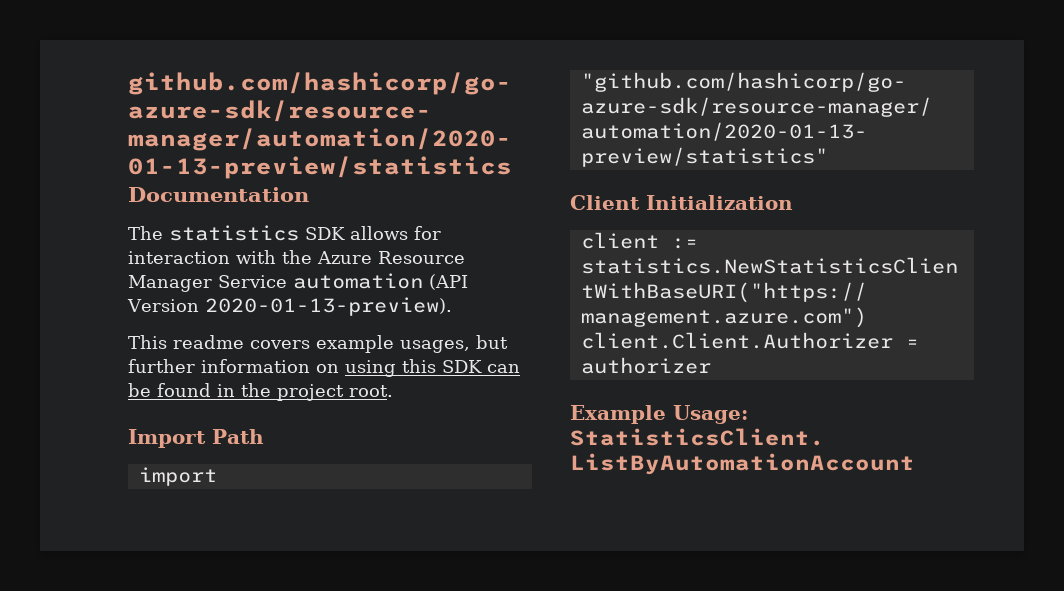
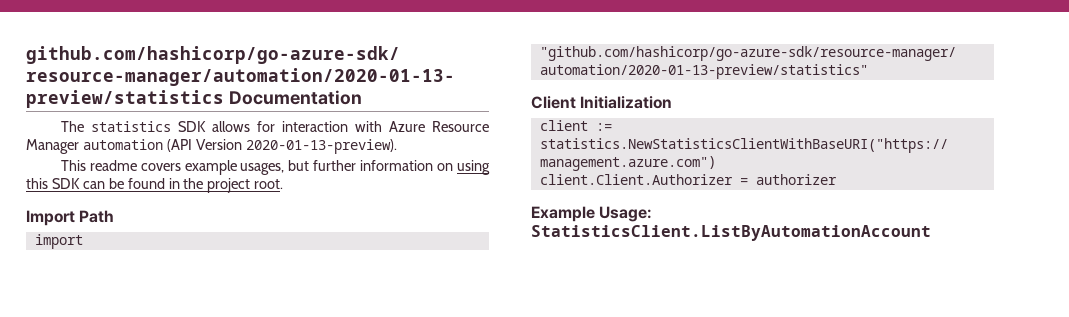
- The statistics SDK allows for interaction with the Azure Resource Manager Service automation (API Version 2020-01-13-preview).
+ The statistics SDK allows for interaction with Azure Resource Manager automation (API Version 2020-01-13-preview).

